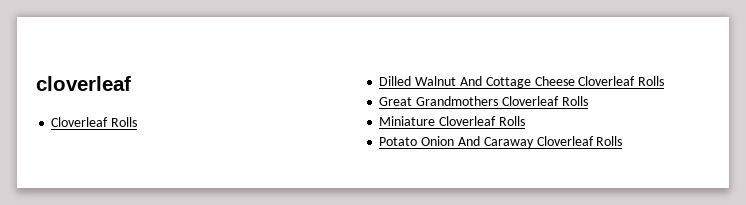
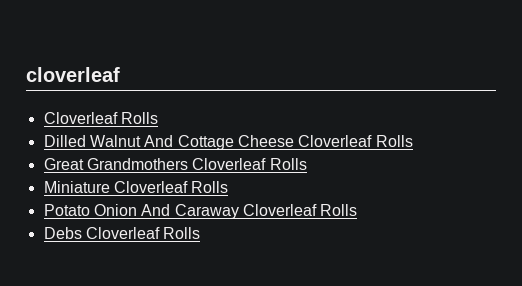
+ Debs Cloverleaf Rolls

